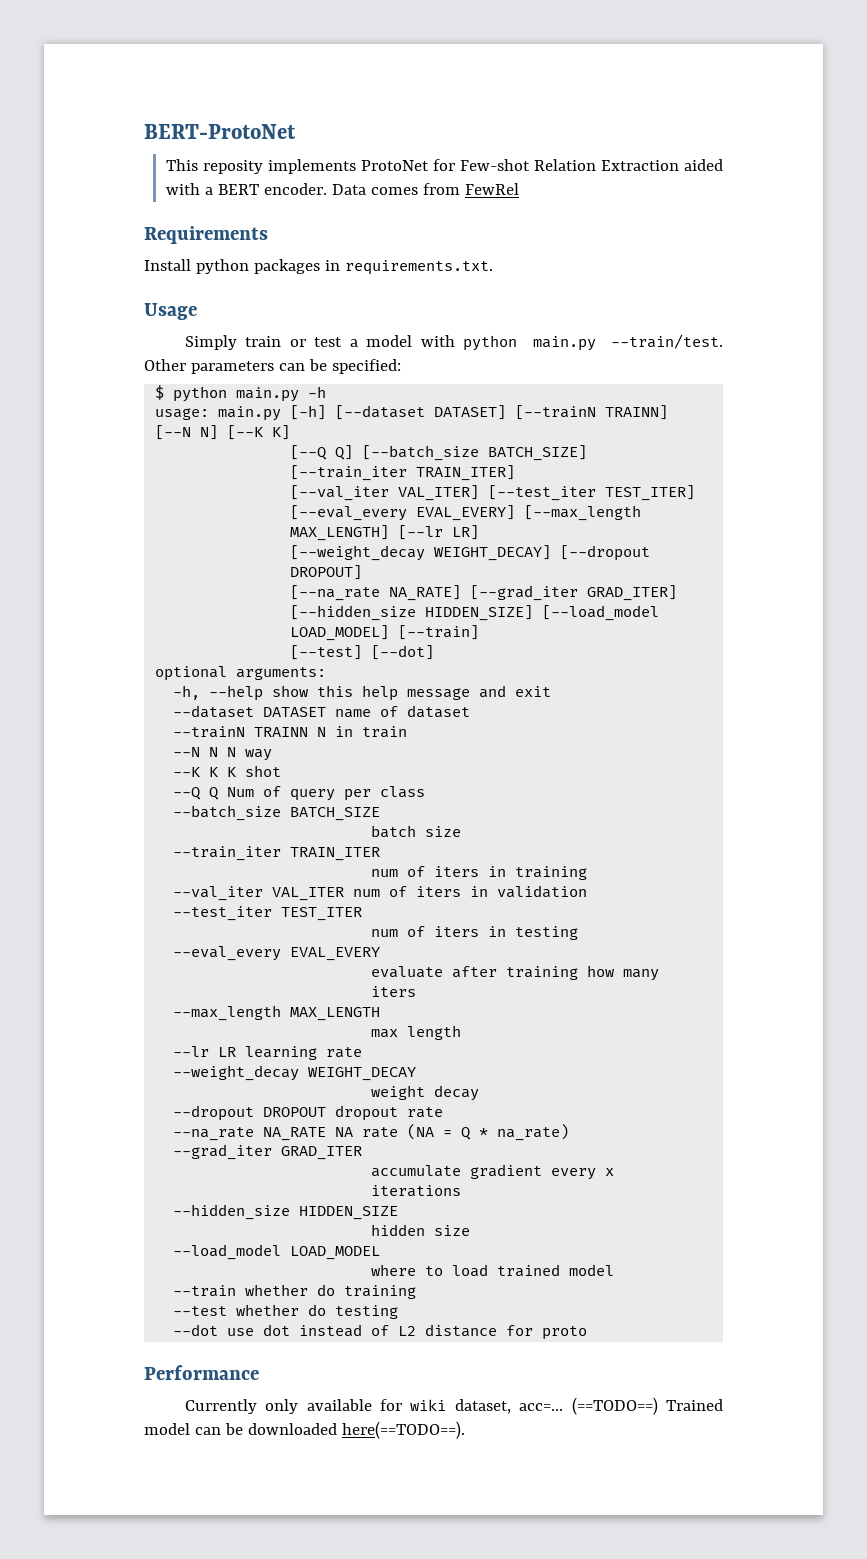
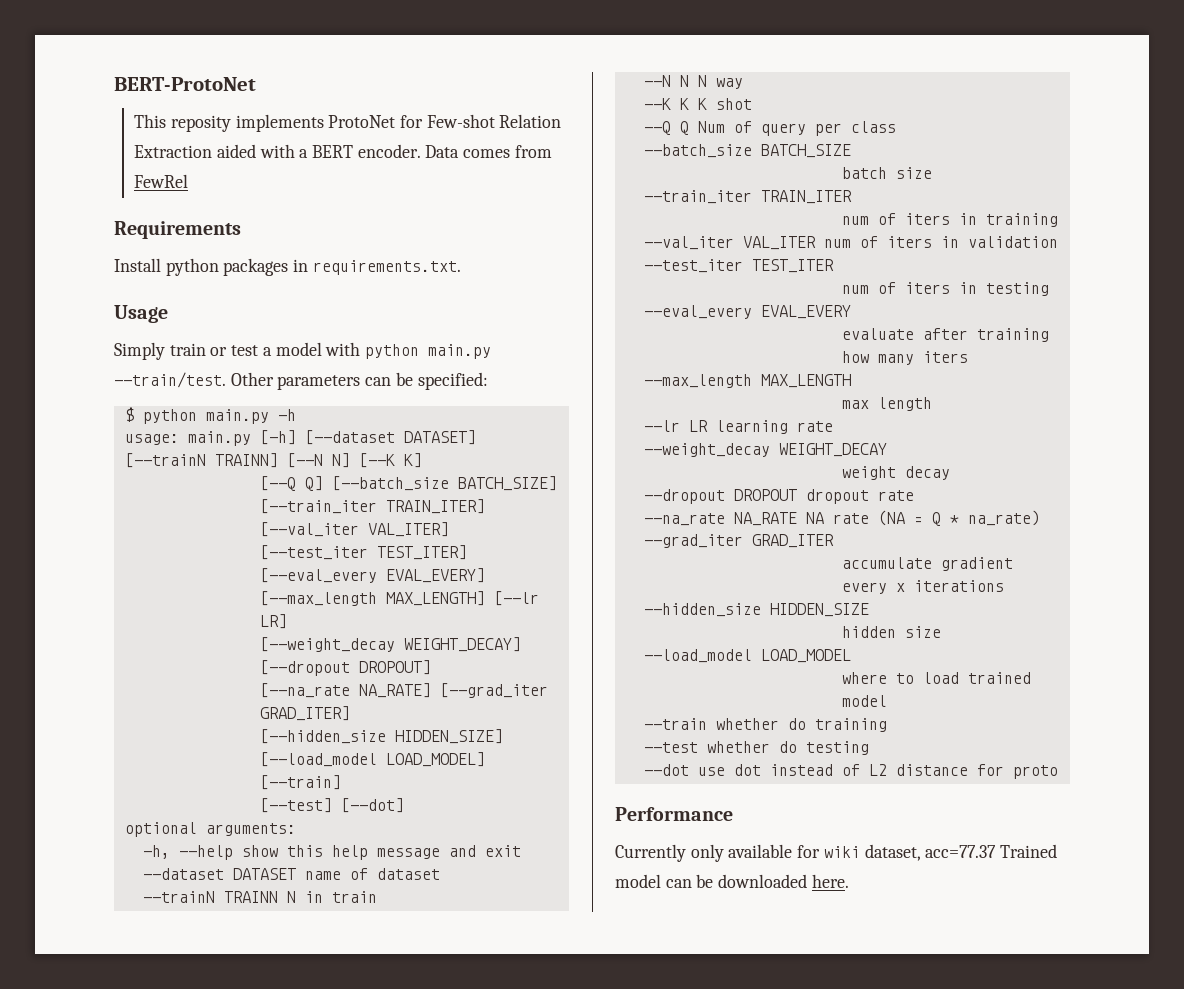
- Currently only available for wiki dataset, acc=... (==TODO==) Trained model can be downloaded here(==TODO==).
+ Currently only available for wiki dataset, acc=77.37 Trained model can be downloaded here.

